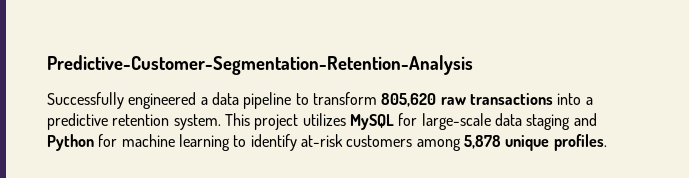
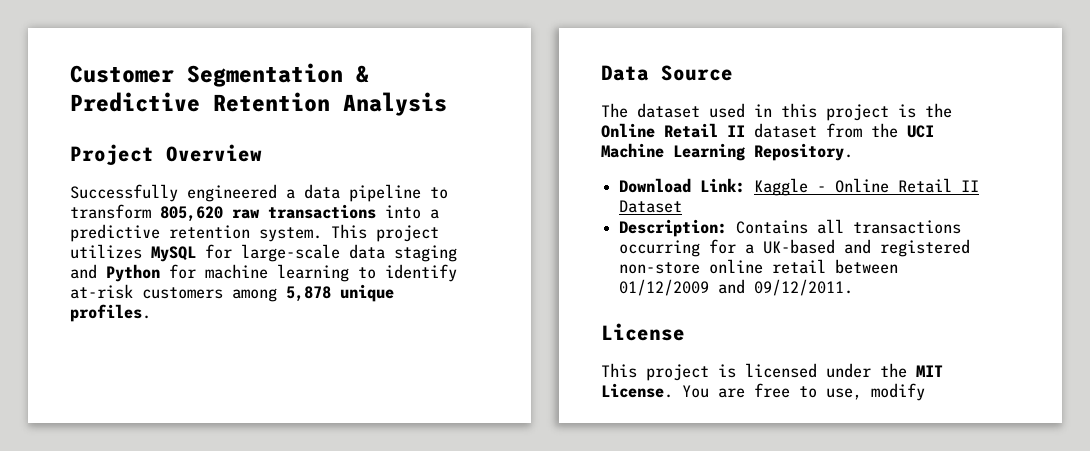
- Predictive-Customer-Segmentation-Retention-Analysis
+ Customer Segmentation & Predictive Retention Analysis
+ Project Overview
+ Data Source
+ The dataset used in this project is the Online Retail II dataset from the UCI Machine Learning Repository.
+ Download Link: Kaggle - Online Retail II Dataset
+ Description: Contains all transactions occurring for a UK-based and registered non-store online retail between 01/12/2009 and 09/12/2011.
+ License
+ This project is licensed under the MIT License. You are free to use, modify

